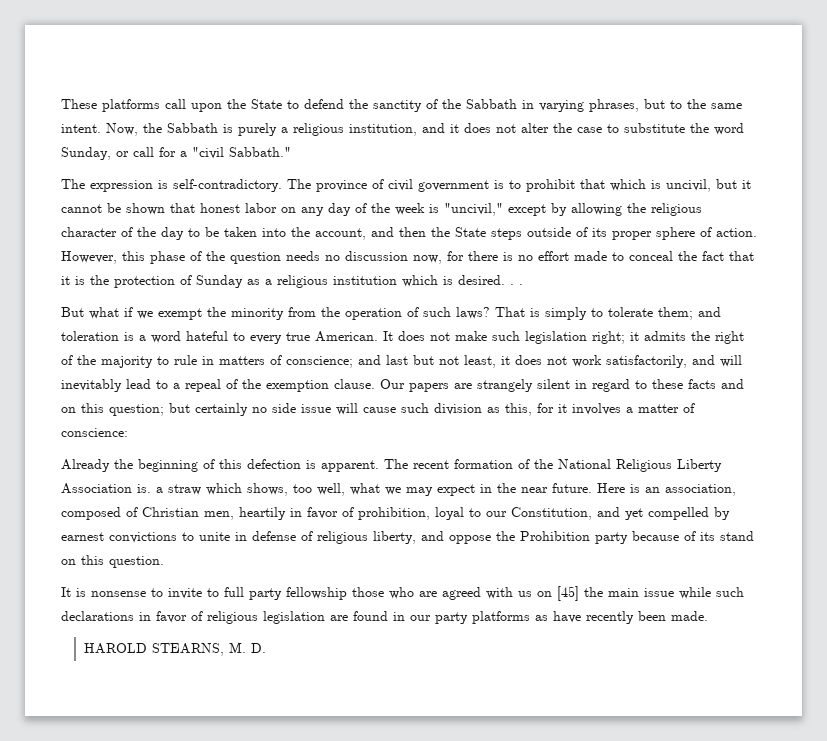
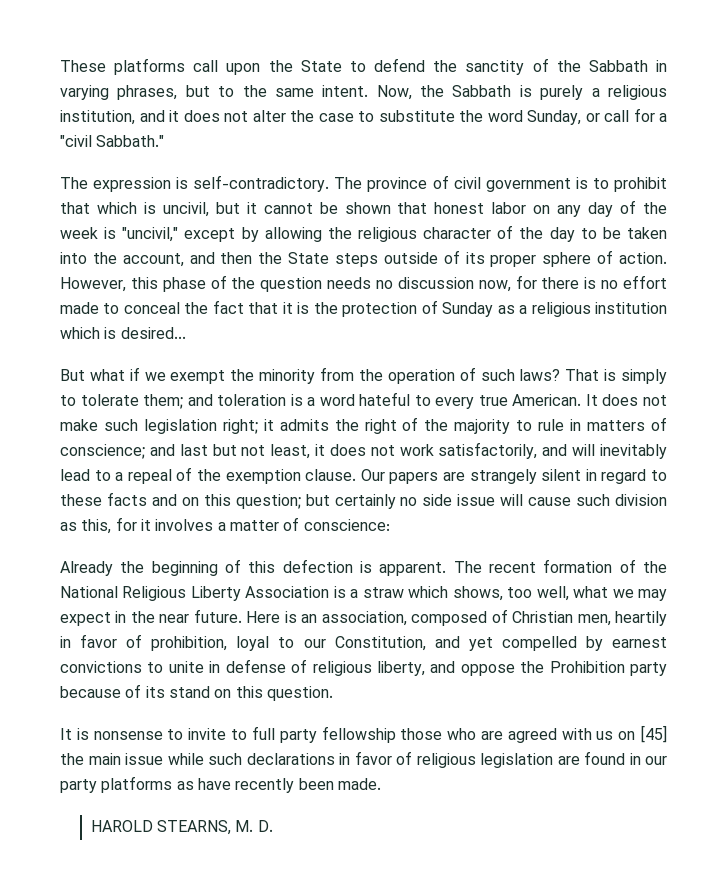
- However, this phase of the question needs no discussion now, for there is no effort made to conceal the fact that it is the protection of Sunday as a religious institution which is desired. . .
+ However, this phase of the question needs no discussion now, for there is no effort made to conceal the fact that it is the protection of Sunday as a religious institution which is desired...
- The recent formation of the National Religious Liberty Association is. a straw which shows, too well, what we may expect in the near future.
+ The recent formation of the National Religious Liberty Association is a straw which shows, too well, what we may expect in the near future.

